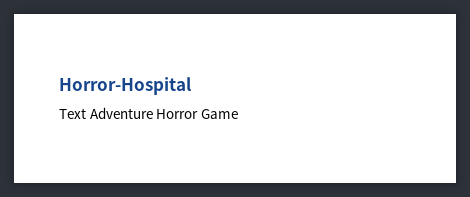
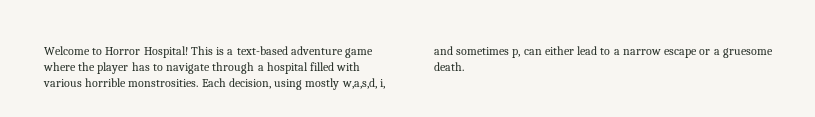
- Horror-Hospital
- Text Adventure Horror Game
+ Welcome to Horror Hospital! This is a text-based adventure game where the player has to navigate through a hospital filled with various horrible monstrosities. Each decision, using mostly w,a,s,d, i, and sometimes p, can either lead to a narrow escape or a gruesome death.

